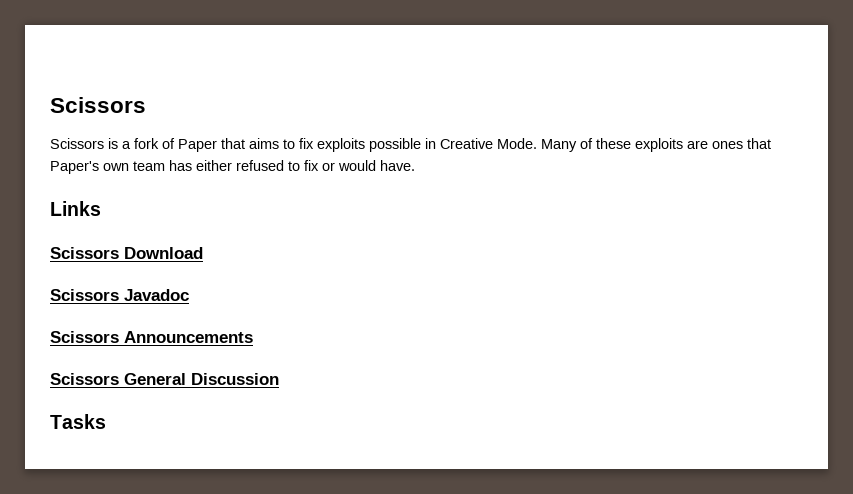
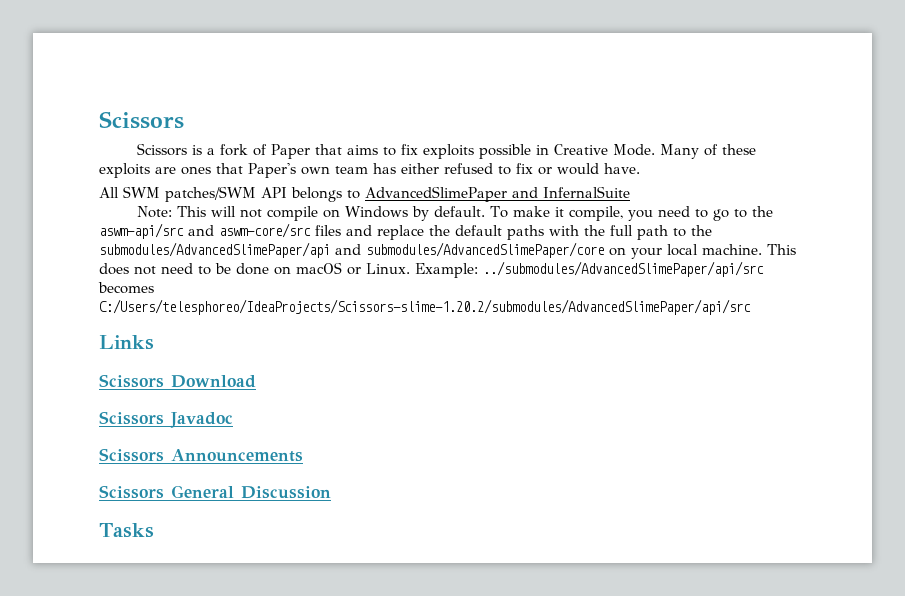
+ All SWM patches/SWM API belongs to AdvancedSlimePaper and InfernalSuite
+ Note: This will not compile on Windows by default. To make it compile, you need to go to the aswm-api/src and aswm-core/src files and replace the default paths with the full path to the submodules/AdvancedSlimePaper/api and submodules/AdvancedSlimePaper/core on your local machine. This does not need to be done on macOS or Linux. Example: ../submodules/AdvancedSlimePaper/api/src becomes C:/Users/telesphoreo/IdeaProjects/Scissors-slime-1.20.2/submodules/AdvancedSlimePaper/api/src

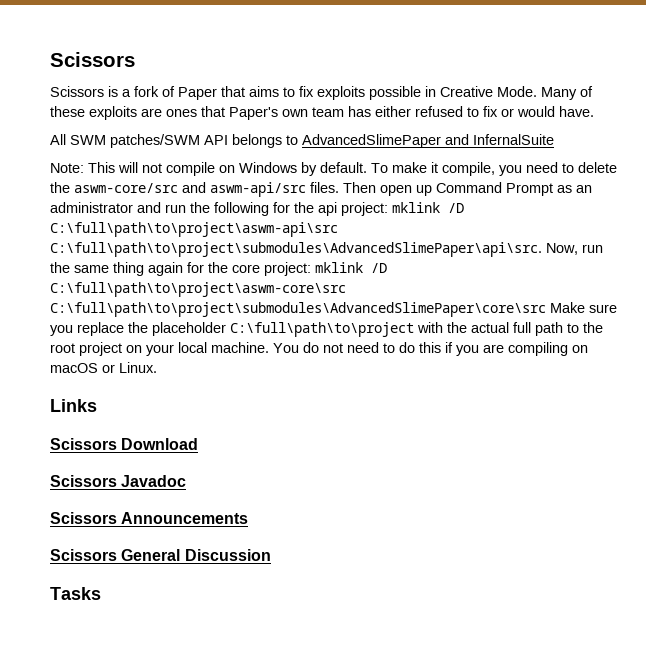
- To make it compile, you need to go to the aswm-api/src and aswm-core/src files and replace the default paths with the full path to the submodules/AdvancedSlimePaper/api and submodules/AdvancedSlimePaper/core on your local machine.
+ To make it compile, you need to delete the aswm-core/src and aswm-api/src files. Then open up Command Prompt as an administrator and run the following for the api project: mklink /D C:\full\path\to\project\aswm-api\src C:\full\path\to\project\submodules\AdvancedSlimePaper\api\src. Now, run the same thing again for the core project: mklink /D C:\full\path\to\project\aswm-core\src C:\full\path\to\project\submodules\AdvancedSlimePaper\core\src Make sure you replace the placeholder C:\full\path\to\project with the actual full path to the root project on your local machine.
- This does not need to be done on macOS or Linux. Example: ../submodules/AdvancedSlimePaper/api/src becomes C:/Users/telesphoreo/IdeaProjects/Scissors-slime-1.20.2/submodules/AdvancedSlimePaper/api/src
+ You do not need to do this if you are compiling on macOS or Linux.

